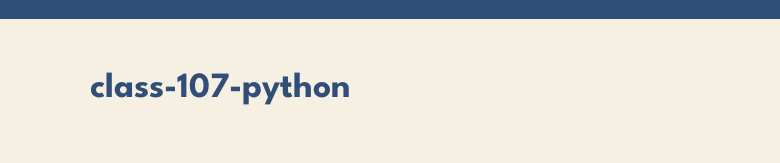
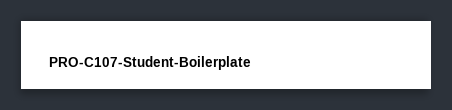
- class-107-python
+ PRO-C107-Student-Boilerplate

